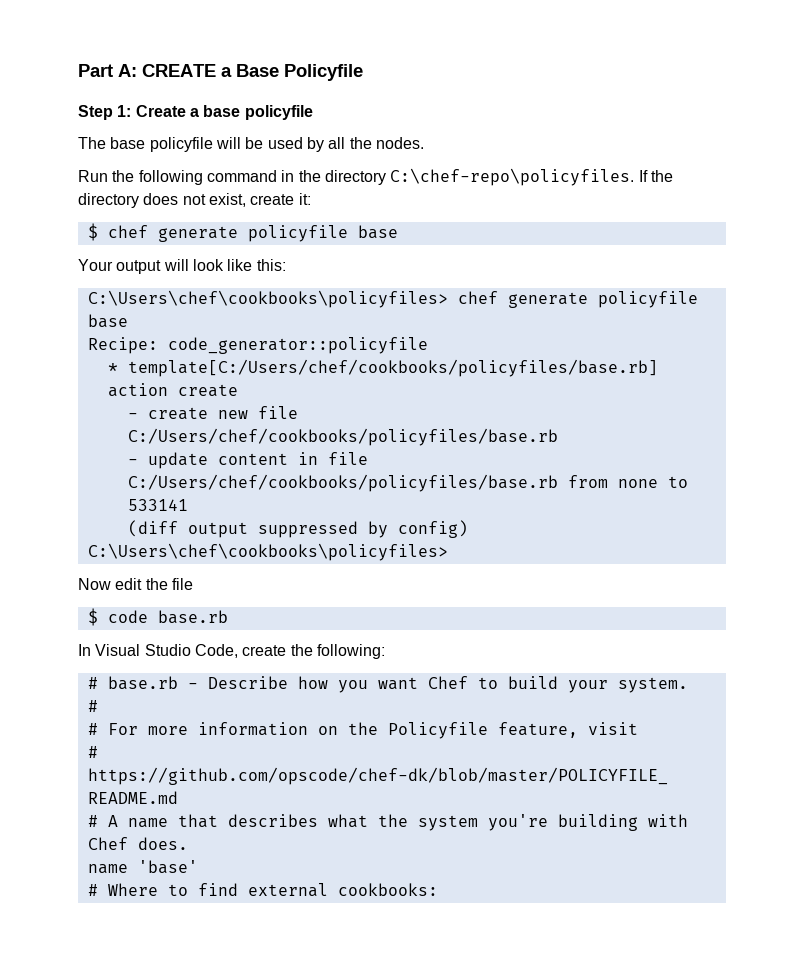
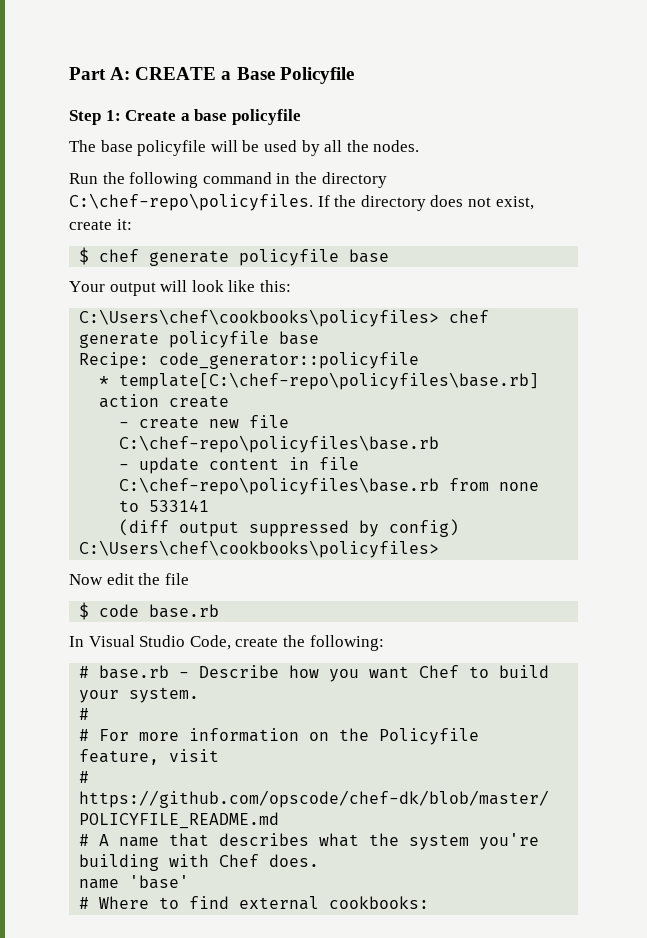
- * template[C:/Users/chef/cookbooks/policyfiles/base.rb] action create
+ * template[C:\chef-repo\policyfiles\base.rb] action create
- - create new file C:/Users/chef/cookbooks/policyfiles/base.rb
+ - create new file C:\chef-repo\policyfiles\base.rb
- - update content in file C:/Users/chef/cookbooks/policyfiles/base.rb from none to 533141
+ - update content in file C:\chef-repo\policyfiles\base.rb from none to 533141

